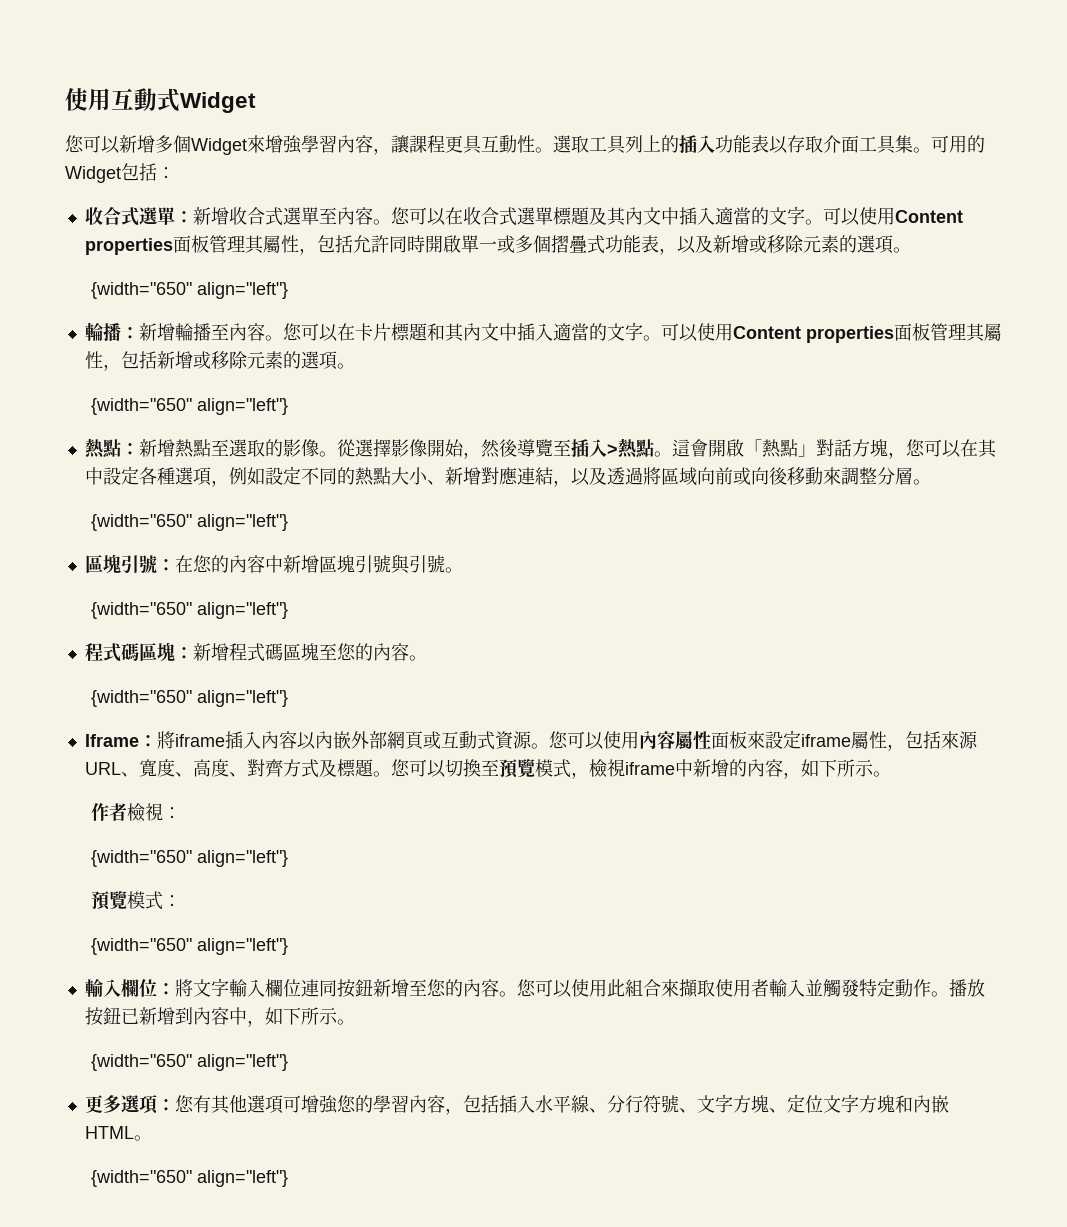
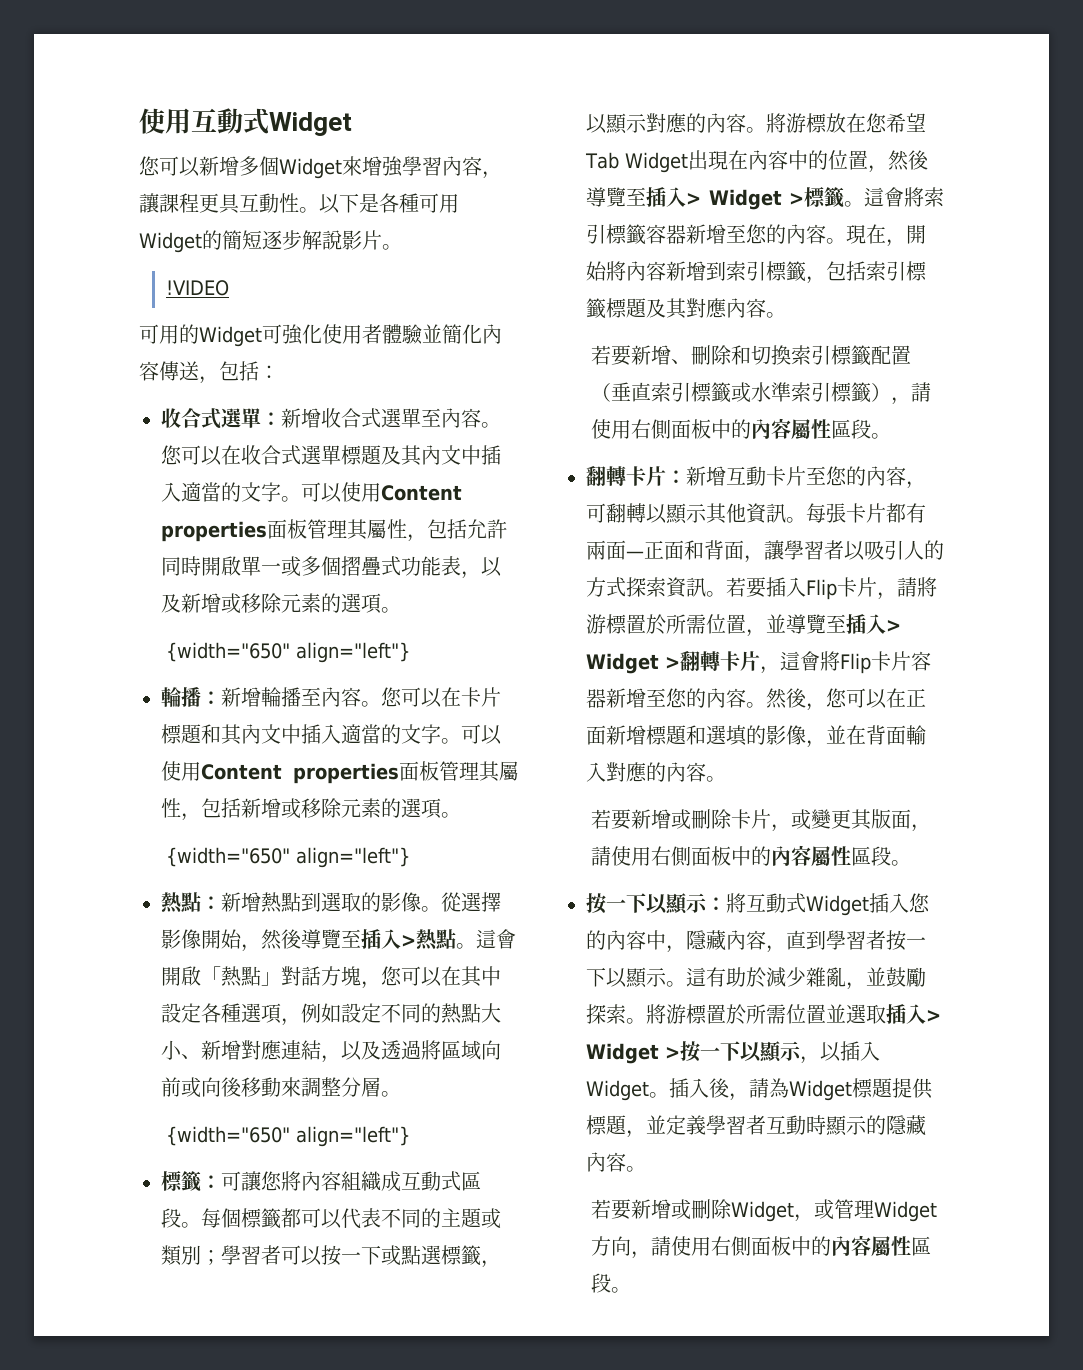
- 選取工具列上的插入功能表以存取介面工具集。可用的Widget包括：
+ 以下是各種可用Widget的簡短逐步解說影片。
+ !VIDEO
+ 可用的Widget可強化使用者體驗並簡化內容傳送，包括：
- 熱點：新增熱點至選取的影像。
+ 熱點：新增熱點到選取的影像。
- 區塊引號：在您的內容中新增區塊引號與引號。
- {width="650" align="left"}
- 程式碼區塊：新增程式碼區塊至您的內容。
- {width="650" align="left"}
- Iframe：將iframe插入內容以內嵌外部網頁或互動式資源。您可以使用內容屬性面板來設定iframe屬性，包括來源URL、寬度、高度、對齊方式及標題。您可以切換至預覽模式，檢視iframe中新增的內容，如下所示。
- 作者檢視：
- {width="650" align="left"}
- 預覽模式：
- {width="650" align="left"}
- 輸入欄位：將文字輸入欄位連同按鈕新增至您的內容。您可以使用此組合來擷取使用者輸入並觸發特定動作。播放按鈕已新增到內容中，如下所示。
- {width="650" align="left"}
- 更多選項：您有其他選項可增強您的學習內容，包括插入水平線、分行符號、文字方塊、定位文字方塊和內嵌HTML。
- {width="650" align="left"}
+ 標籤：可讓您將內容組織成互動式區段。每個標籤都可以代表不同的主題或類別；學習者可以按一下或點選標籤，以顯示對應的內容。將游標放在您希望Tab Widget出現在內容中的位置，然後導覽至插入> Widget >標籤。這會將索引標籤容器新增至您的內容。現在，開始將內容新增到索引標籤，包括索引標籤標題及其對應內容。
+ 若要新增、刪除和切換索引標籤配置（垂直索引標籤或水準索引標籤），請使用右側面板中的內容屬性區段。
+ 翻轉卡片：新增互動卡片至您的內容，可翻轉以顯示其他資訊。每張卡片都有兩面—正面和背面，讓學習者以吸引人的方式探索資訊。若要插入Flip卡片，請將游標置於所需位置，並導覽至插入> Widget >翻轉卡片，這會將Flip卡片容器新增至您的內容。然後，您可以在正面新增標題和選填的影像，並在背面輸入對應的內容。
+ 若要新增或刪除卡片，或變更其版面，請使用右側面板中的內容屬性區段。
+ 按一下以顯示：將互動式Widget插入您的內容中，隱藏內容，直到學習者按一下以顯示。這有助於減少雜亂，並鼓勵探索。將游標置於所需位置並選取插入> Widget >按一下以顯示，以插入Widget。插入後，請為Widget標題提供標題，並定義學習者互動時顯示的隱藏內容。
+ 若要新增或刪除Widget，或管理Widget方向，請使用右側面板中的內容屬性區段。

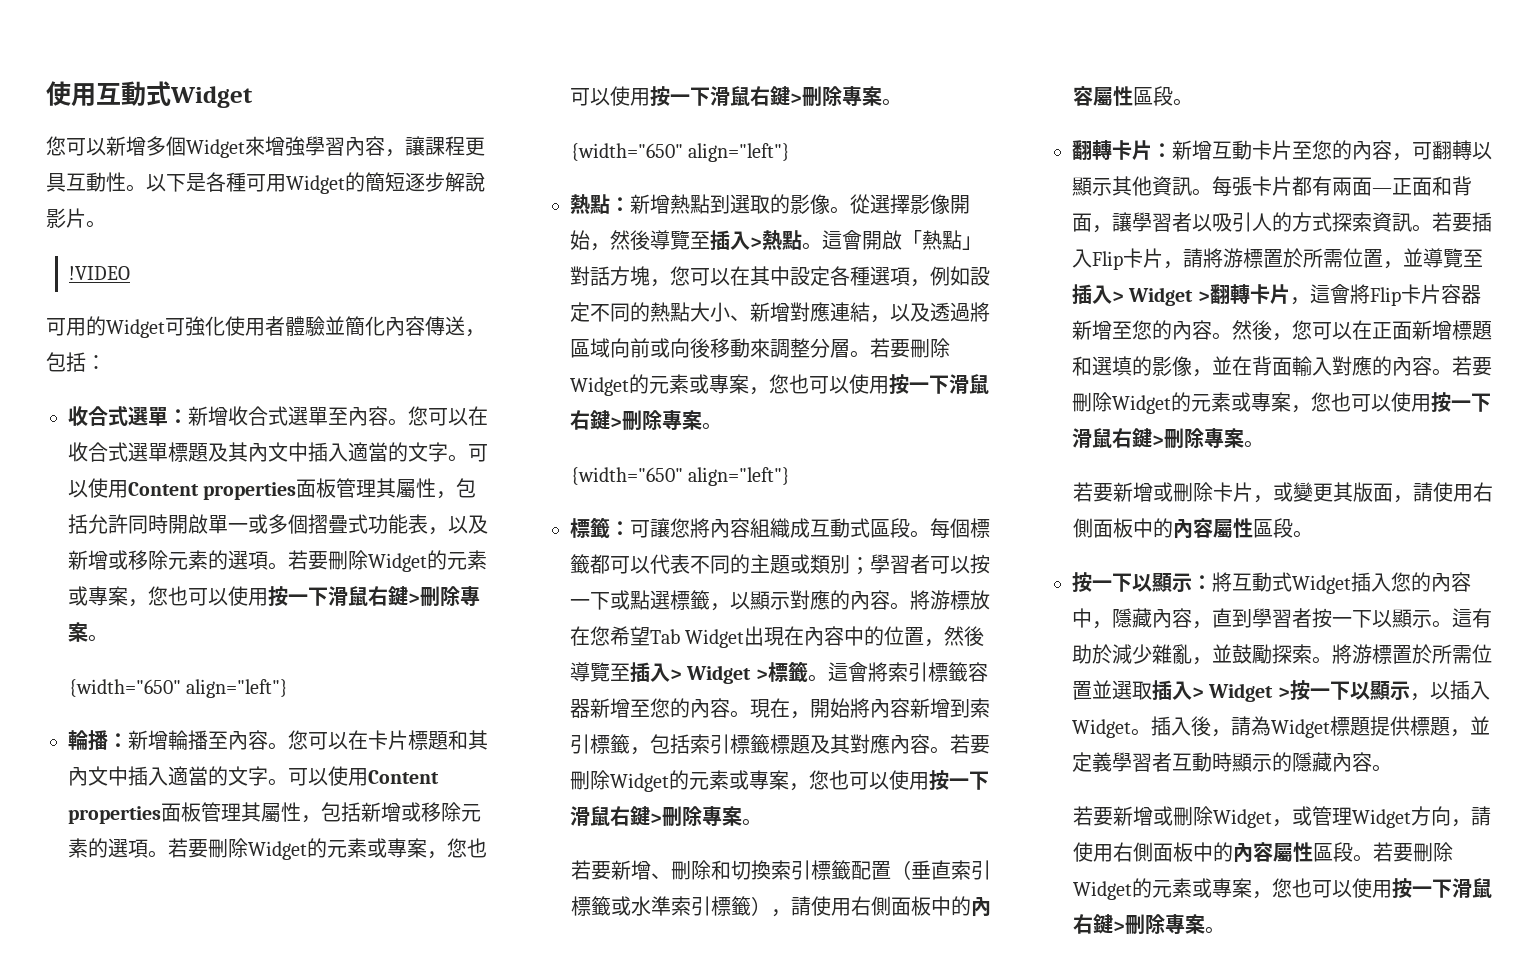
- 可以使用Content properties面板管理其屬性，包括允許同時開啟單一或多個摺疊式功能表，以及新增或移除元素的選項。
+ 可以使用Content properties面板管理其屬性，包括允許同時開啟單一或多個摺疊式功能表，以及新增或移除元素的選項。若要刪除Widget的元素或專案，您也可以使用按一下滑鼠右鍵>刪除專案。
- 可以使用Content properties面板管理其屬性，包括新增或移除元素的選項。
+ 可以使用Content properties面板管理其屬性，包括新增或移除元素的選項。若要刪除Widget的元素或專案，您也可以使用按一下滑鼠右鍵>刪除專案。
- 這會開啟「熱點」對話方塊，您可以在其中設定各種選項，例如設定不同的熱點大小、新增對應連結，以及透過將區域向前或向後移動來調整分層。
+ 這會開啟「熱點」對話方塊，您可以在其中設定各種選項，例如設定不同的熱點大小、新增對應連結，以及透過將區域向前或向後移動來調整分層。若要刪除Widget的元素或專案，您也可以使用按一下滑鼠右鍵>刪除專案。
- 現在，開始將內容新增到索引標籤，包括索引標籤標題及其對應內容。
+ 現在，開始將內容新增到索引標籤，包括索引標籤標題及其對應內容。若要刪除Widget的元素或專案，您也可以使用按一下滑鼠右鍵>刪除專案。
- 然後，您可以在正面新增標題和選填的影像，並在背面輸入對應的內容。
+ 然後，您可以在正面新增標題和選填的影像，並在背面輸入對應的內容。若要刪除Widget的元素或專案，您也可以使用按一下滑鼠右鍵>刪除專案。
- 若要新增或刪除Widget，或管理Widget方向，請使用右側面板中的內容屬性區段。
+ 若要新增或刪除Widget，或管理Widget方向，請使用右側面板中的內容屬性區段。若要刪除Widget的元素或專案，您也可以使用按一下滑鼠右鍵>刪除專案。

